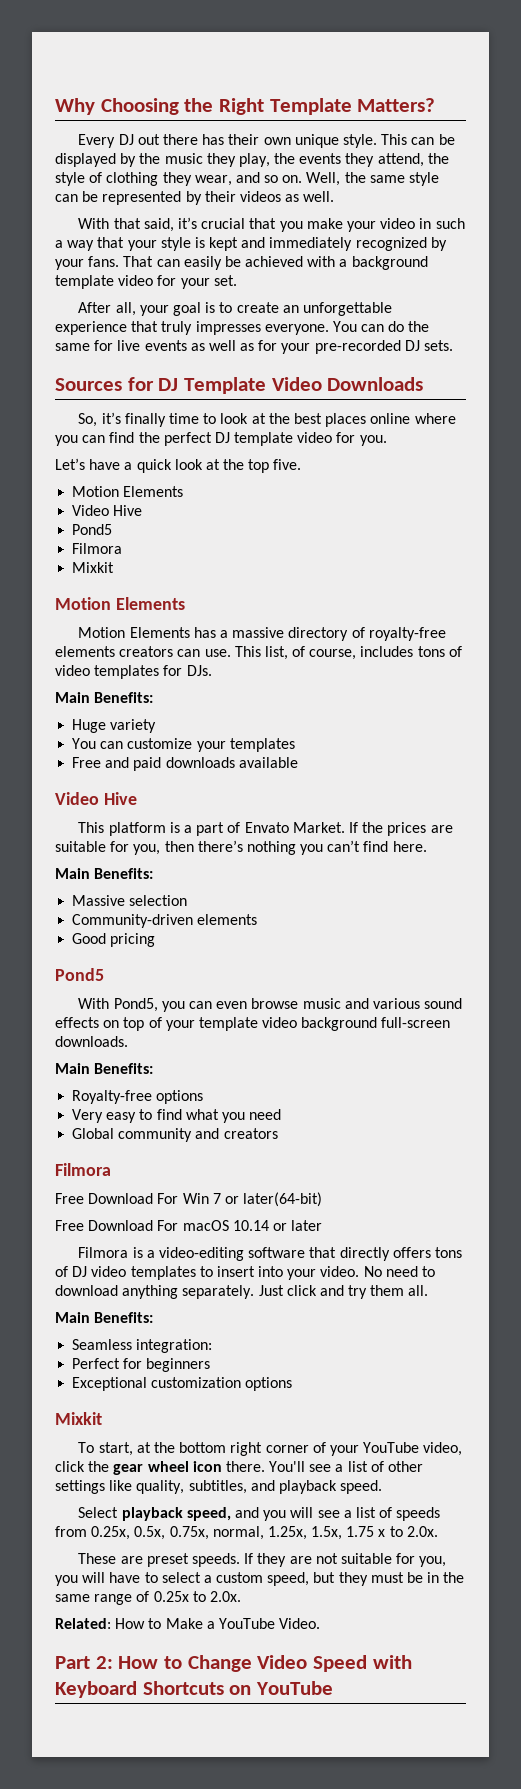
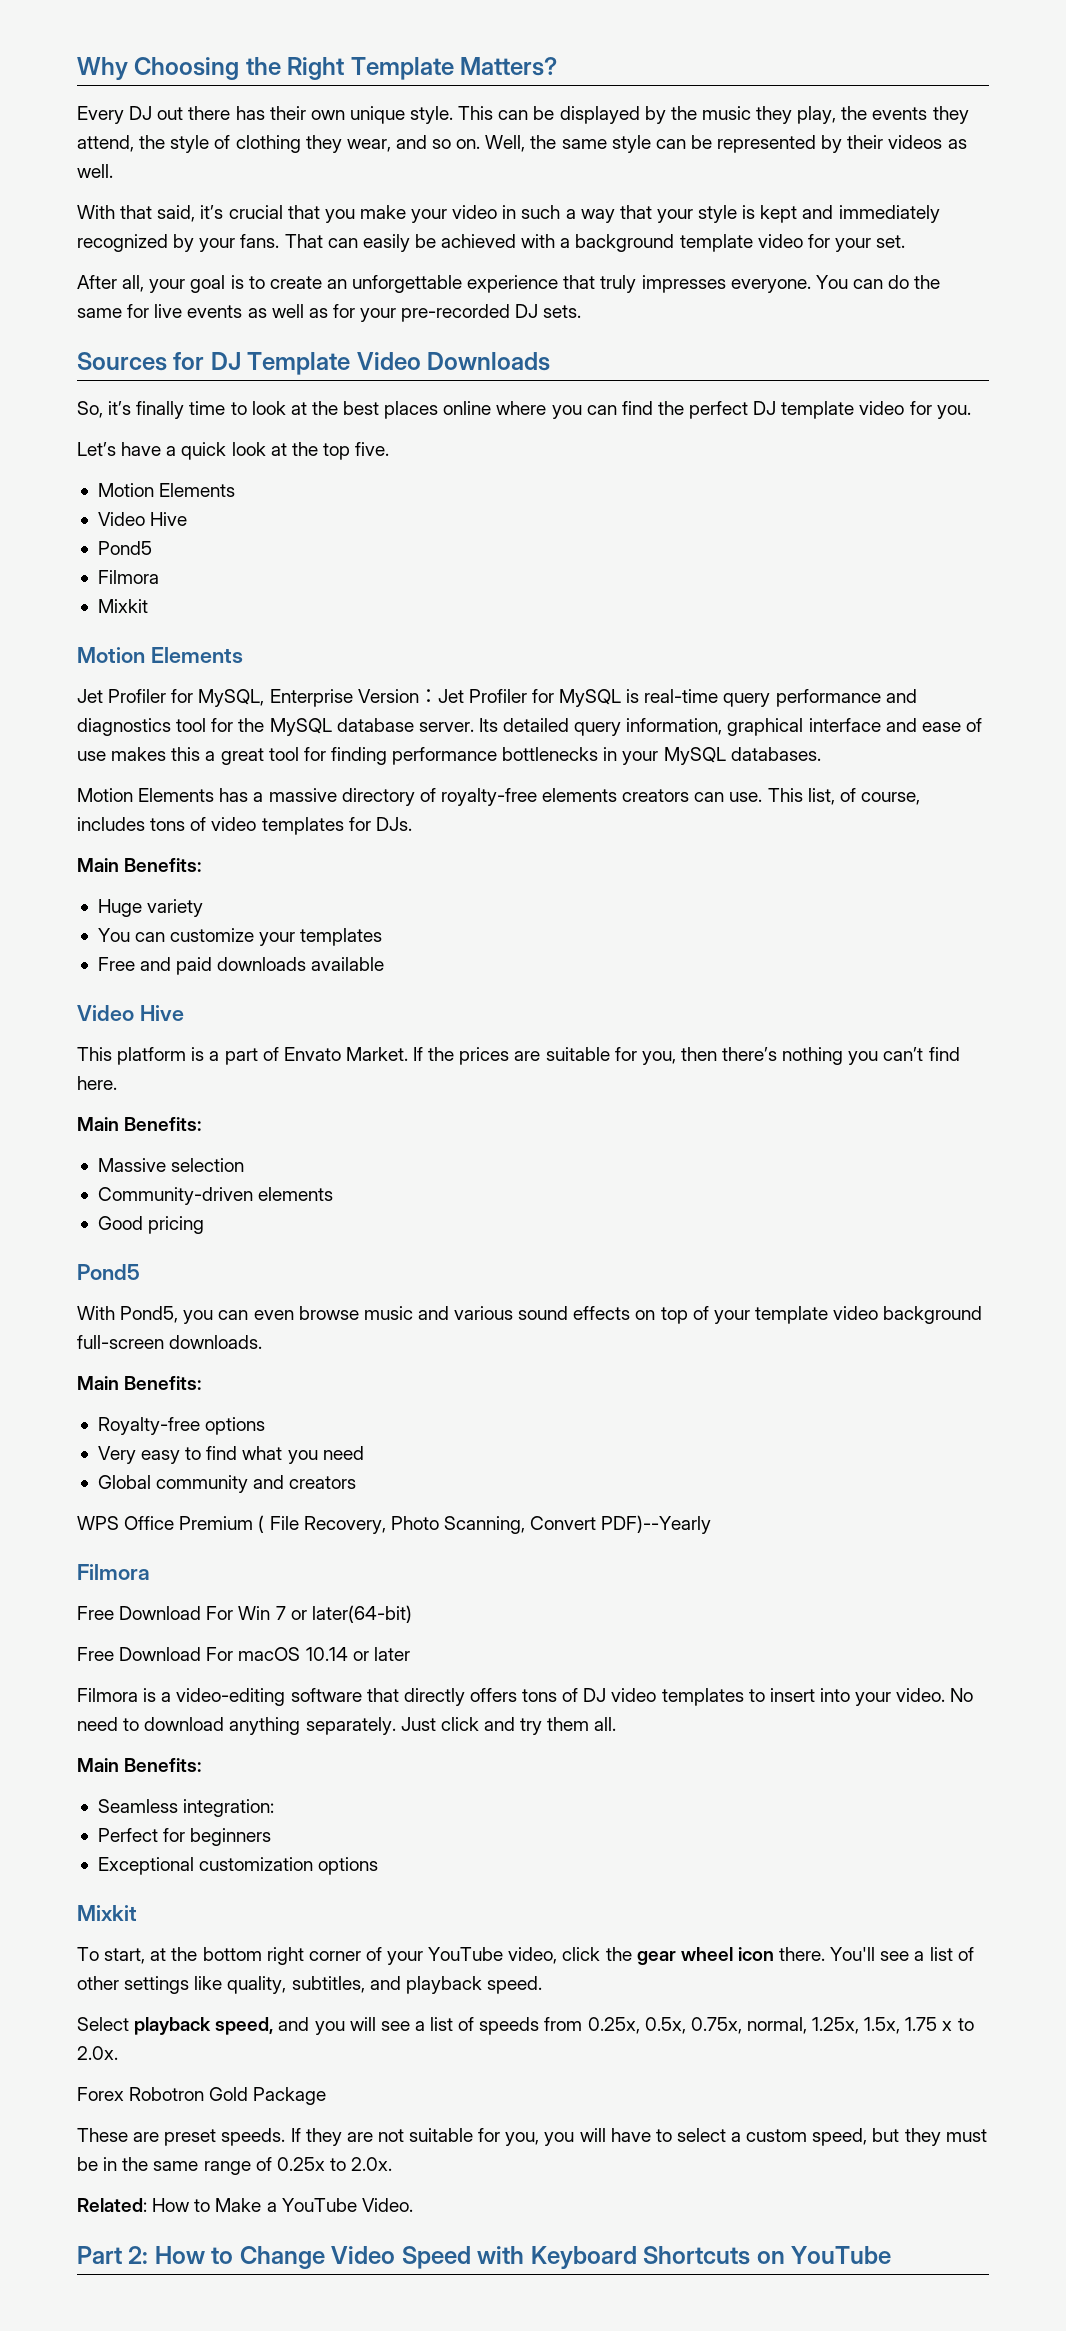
+ Jet Profiler for MySQL, Enterprise Version：Jet Profiler for MySQL is real-time query performance and diagnostics tool for the MySQL database server. Its detailed query information, graphical interface and ease of use makes this a great tool for finding performance bottlenecks in your MySQL databases.
+ WPS Office Premium ( File Recovery, Photo Scanning, Convert PDF)--Yearly
+ Forex Robotron Gold Package

